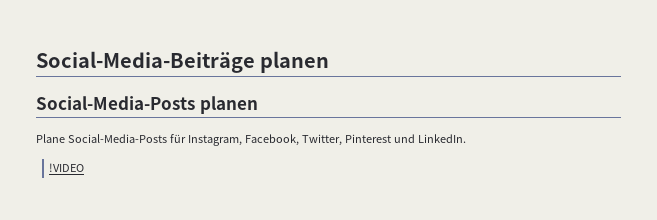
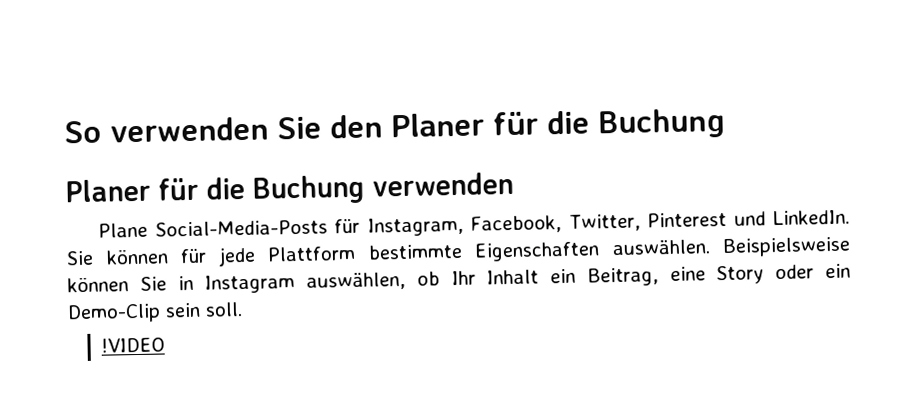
- Social-Media-Beiträge planen
- Social-Media-Posts planen
+ So verwenden Sie den Planer für die Buchung
+ Planer für die Buchung verwenden
+ Sie können für jede Plattform bestimmte Eigenschaften auswählen. Beispielsweise können Sie in Instagram auswählen, ob Ihr Inhalt ein Beitrag, eine Story oder ein Demo-Clip sein soll.

